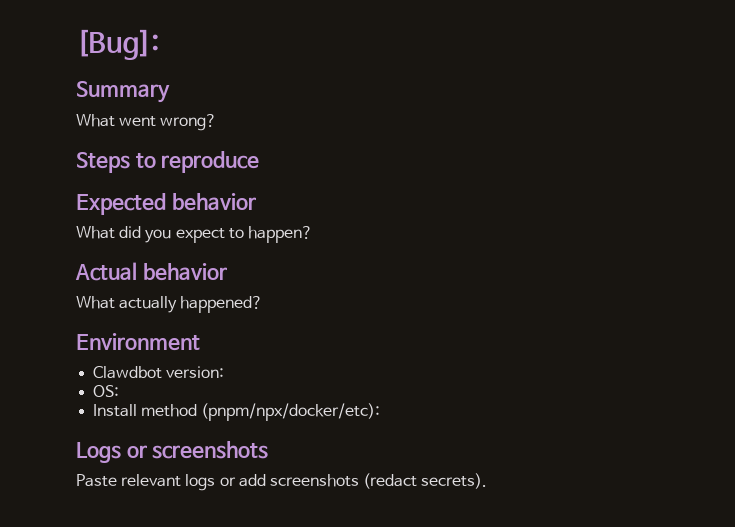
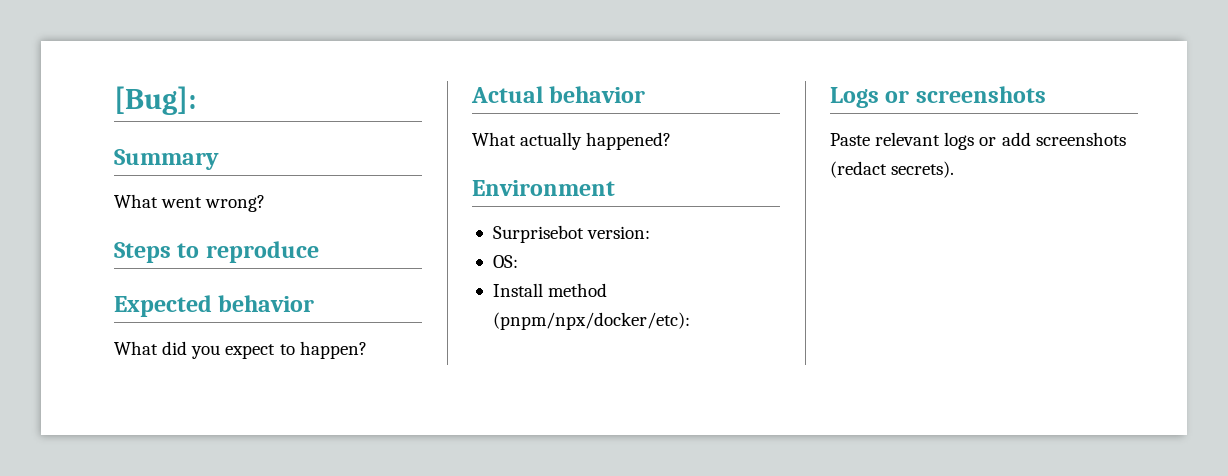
- Clawdbot version:
+ Surprisebot version:

